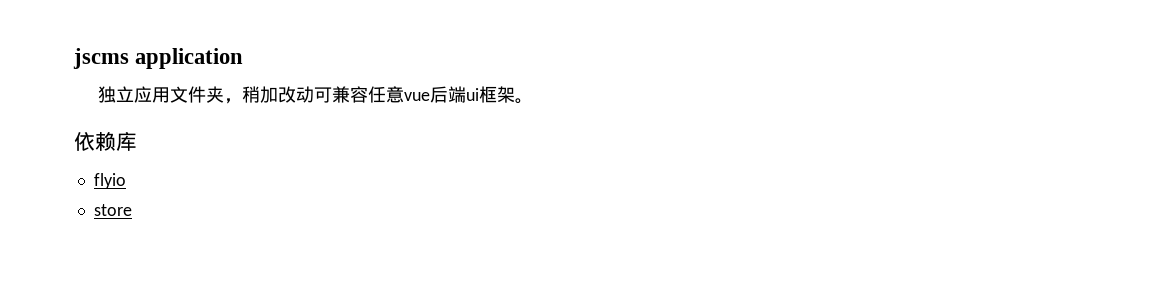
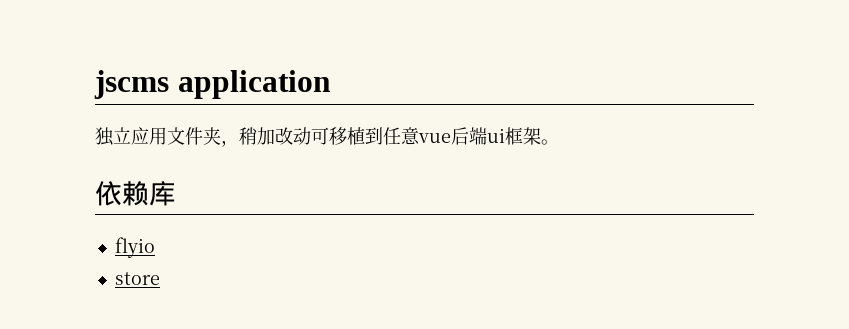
- 独立应用文件夹，稍加改动可兼容任意vue后端ui框架。
+ 独立应用文件夹，稍加改动可移植到任意vue后端ui框架。

